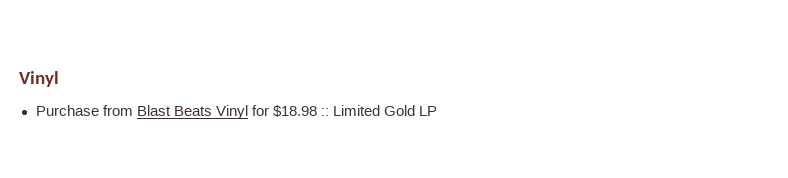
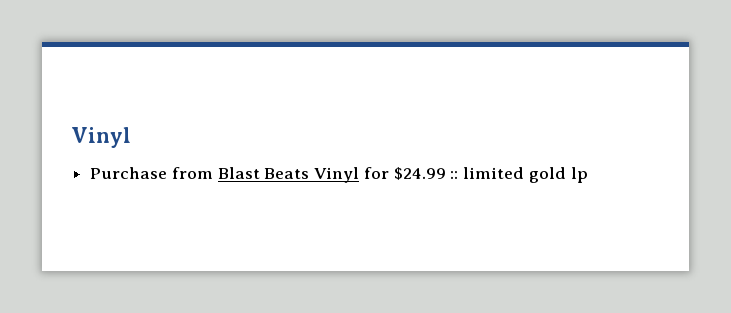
- Purchase from Blast Beats Vinyl for $18.98 :: Limited Gold LP
+ Purchase from Blast Beats Vinyl for $24.99 :: limited gold lp

